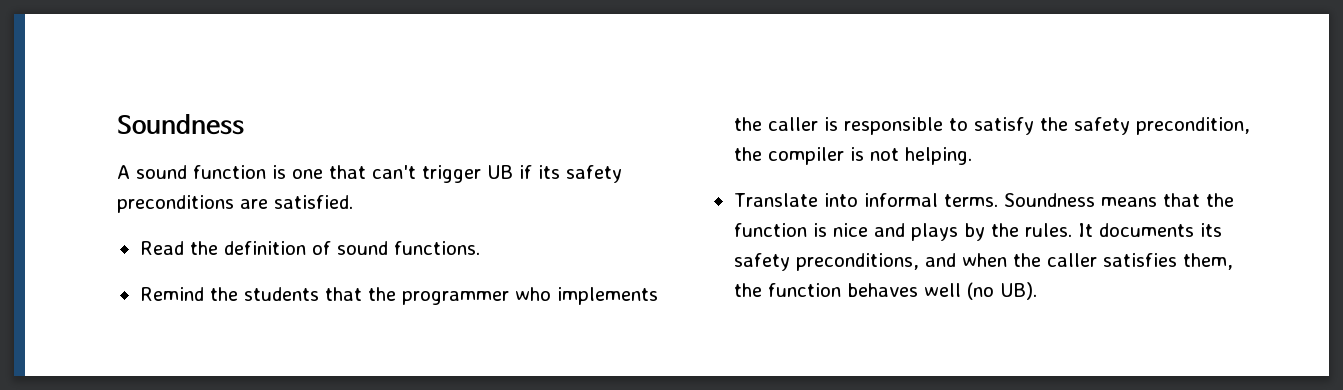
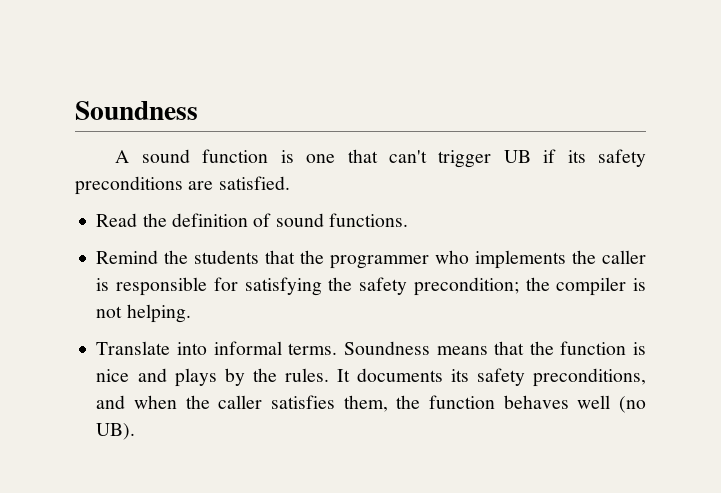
- Remind the students that the programmer who implements the caller is responsible to satisfy the safety precondition, the compiler is not helping.
+ Remind the students that the programmer who implements the caller is responsible for satisfying the safety precondition; the compiler is not helping.

